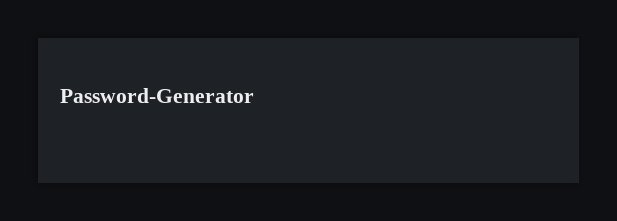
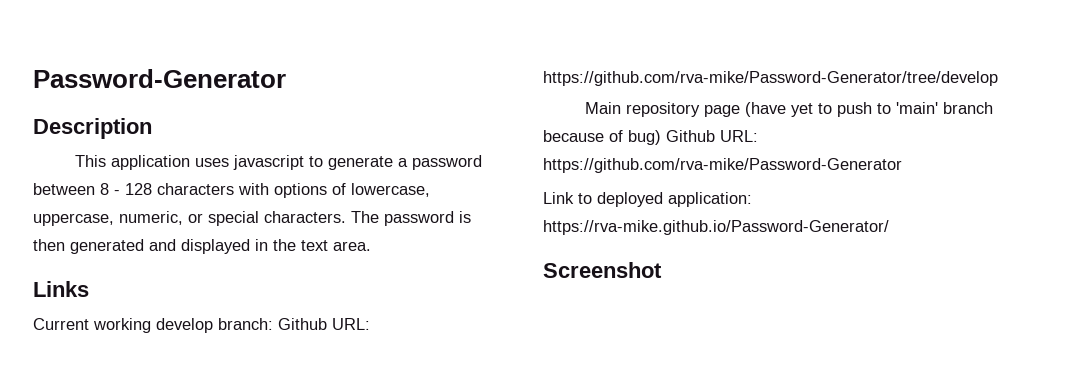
+ Description
+ This application uses javascript to generate a password between 8 - 128 characters with options of lowercase, uppercase, numeric, or special characters. The password is then generated and displayed in the text area.
+ Links
+ Current working develop branch: Github URL: https://github.com/rva-mike/Password-Generator/tree/develop
+ Main repository page (have yet to push to 'main' branch because of bug) Github URL: https://github.com/rva-mike/Password-Generator
+ Link to deployed application: https://rva-mike.github.io/Password-Generator/
+ Screenshot

